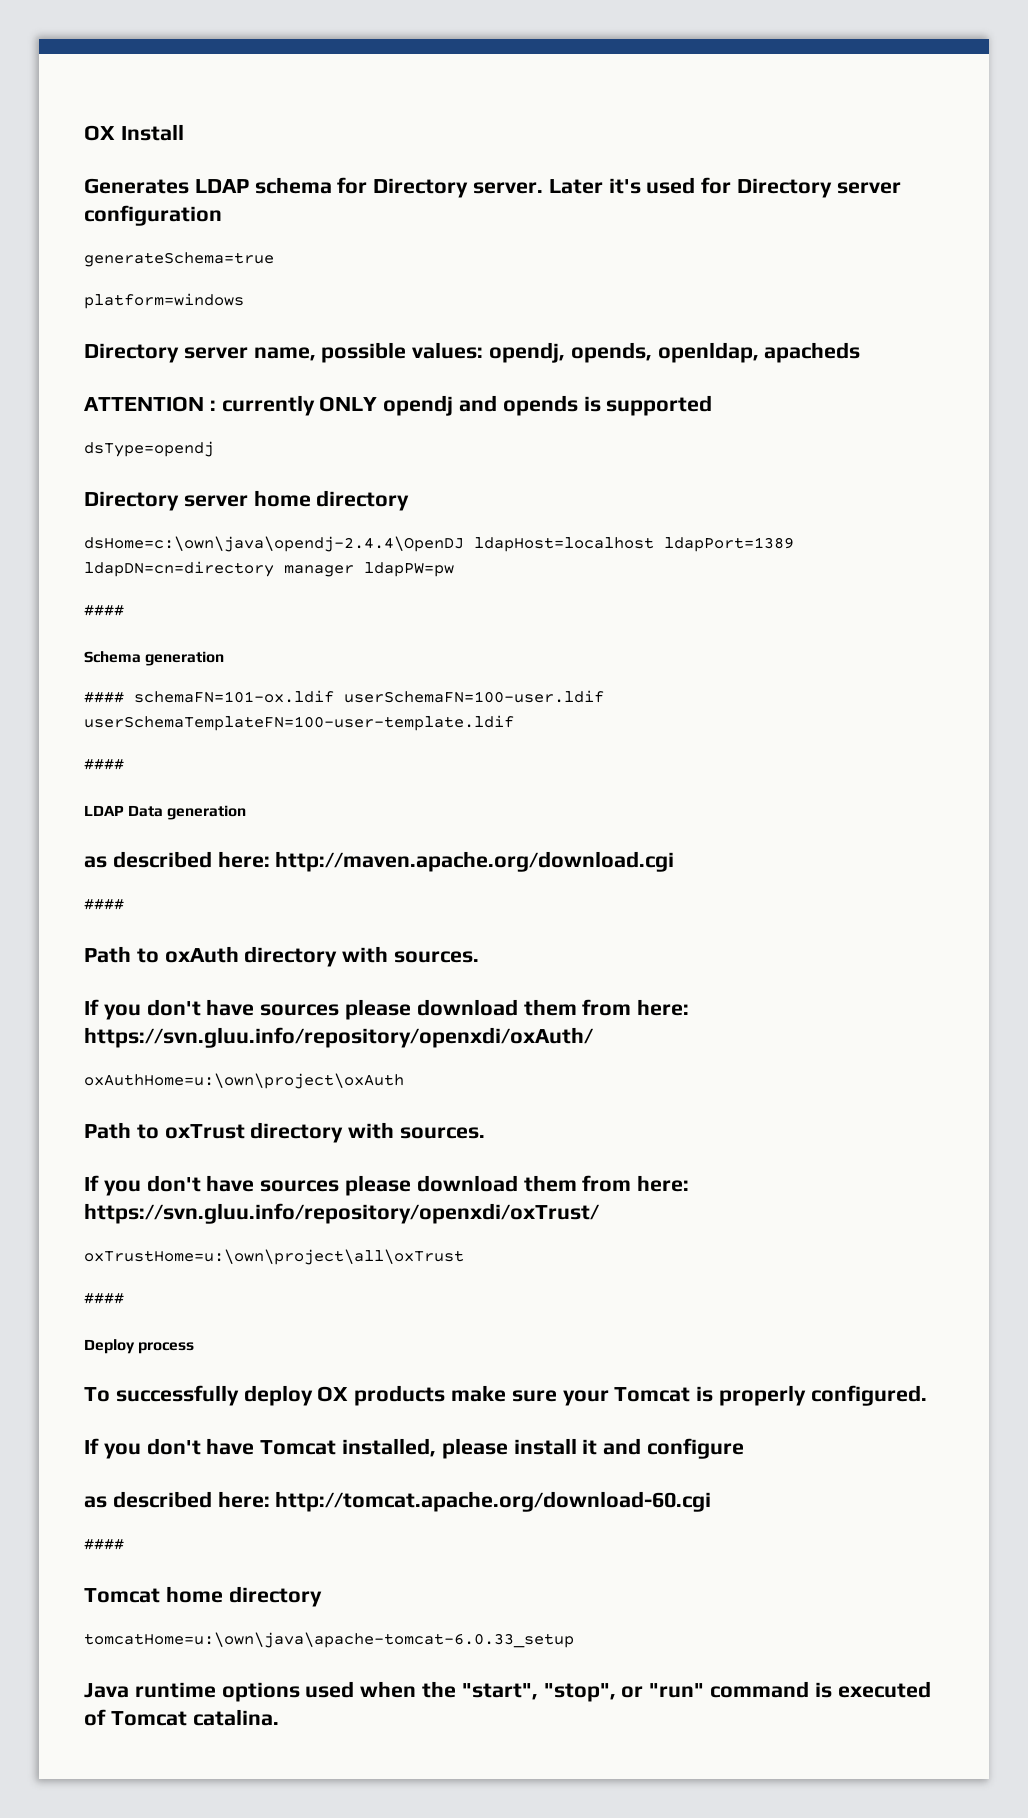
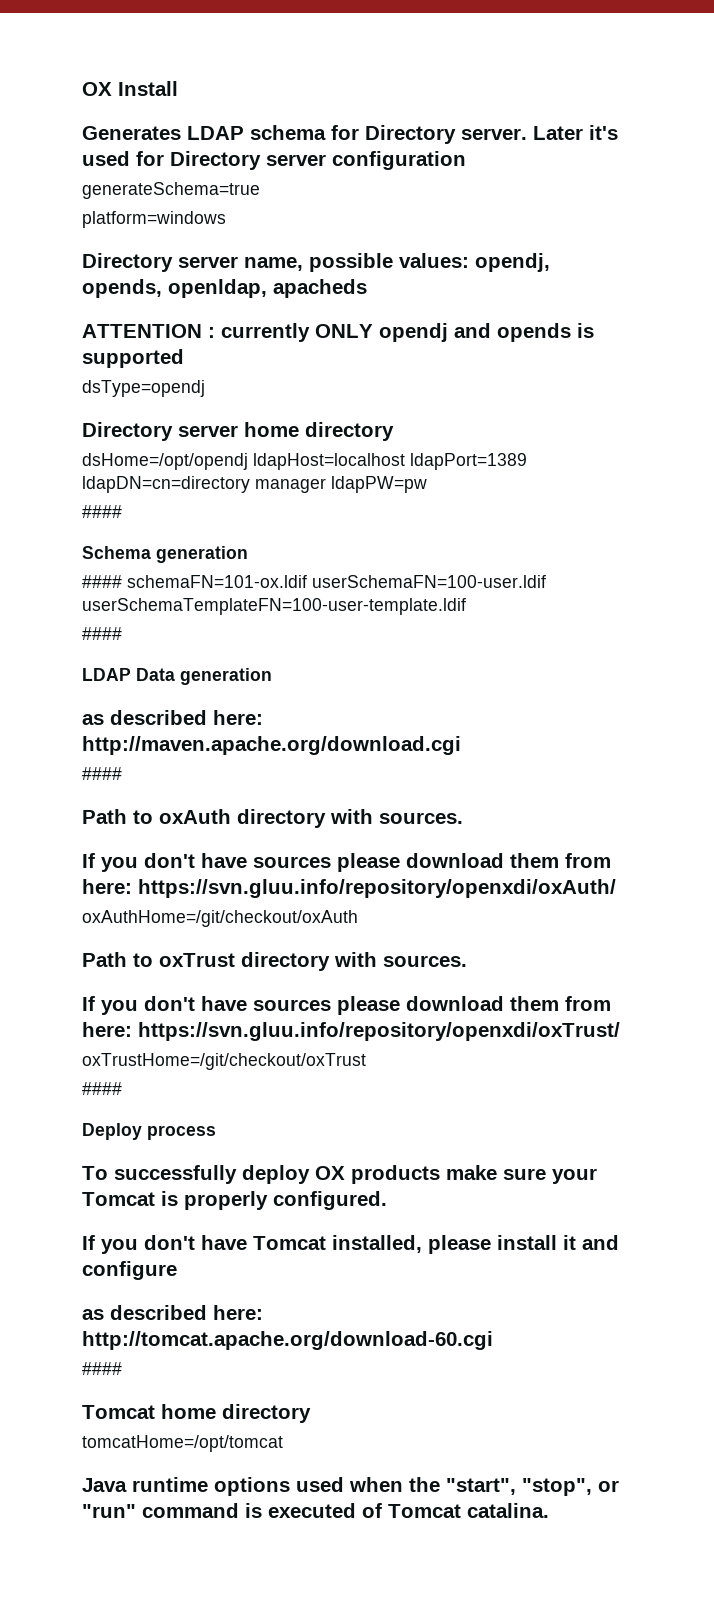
- dsHome=c:\own\java\opendj-2.4.4\OpenDJ ldapHost=localhost ldapPort=1389 ldapDN=cn=directory manager ldapPW=pw
+ dsHome=/opt/opendj ldapHost=localhost ldapPort=1389 ldapDN=cn=directory manager ldapPW=pw
- oxAuthHome=u:\own\project\oxAuth
+ oxAuthHome=/git/checkout/oxAuth
- oxTrustHome=u:\own\project\all\oxTrust
+ oxTrustHome=/git/checkout/oxTrust
- tomcatHome=u:\own\java\apache-tomcat-6.0.33_setup
+ tomcatHome=/opt/tomcat

